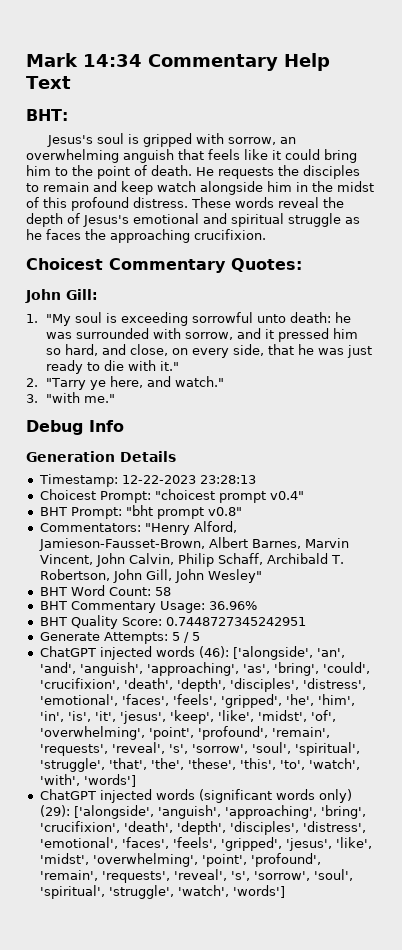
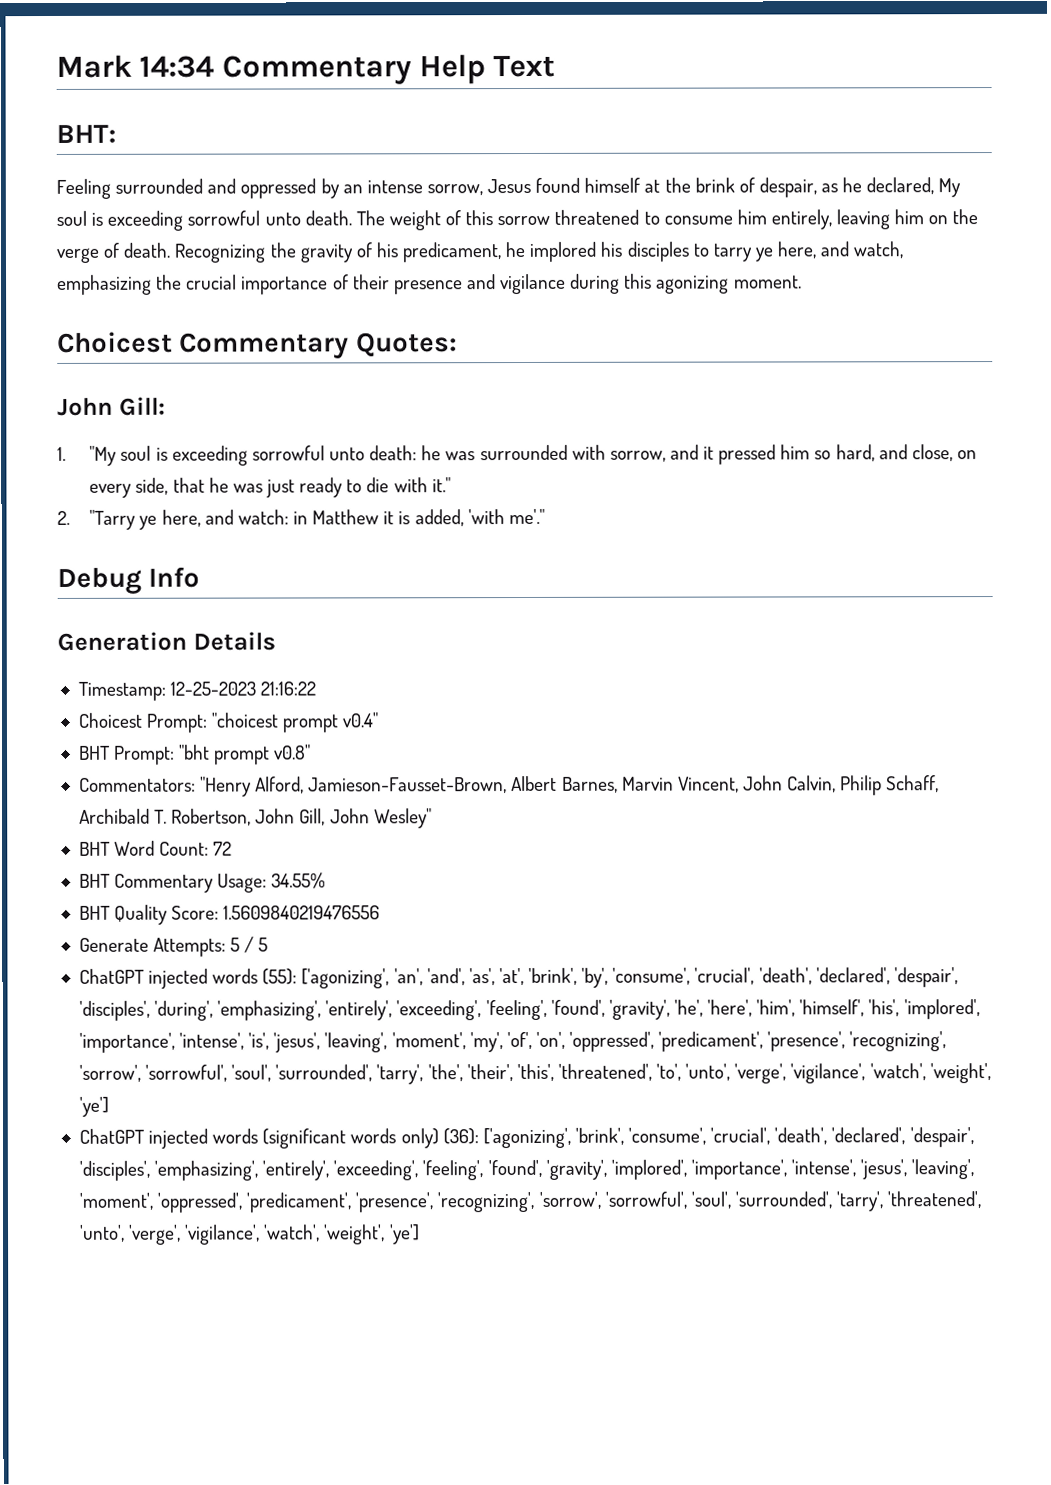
- Jesus's soul is gripped with sorrow, an overwhelming anguish that feels like it could bring him to the point of death. He requests the disciples to remain and keep watch alongside him in the midst of this profound distress. These words reveal the depth of Jesus's emotional and spiritual struggle as he faces the approaching crucifixion.
+ Feeling surrounded and oppressed by an intense sorrow, Jesus found himself at the brink of despair, as he declared, My soul is exceeding sorrowful unto death. The weight of this sorrow threatened to consume him entirely, leaving him on the verge of death. Recognizing the gravity of his predicament, he implored his disciples to tarry ye here, and watch, emphasizing the crucial importance of their presence and vigilance during this agonizing moment.
- 2. "Tarry ye here, and watch."
- 3. "with me."
+ 2. "Tarry ye here, and watch: in Matthew it is added, 'with me'."
- Timestamp: 12-22-2023 23:28:13
+ Timestamp: 12-25-2023 21:16:22
- BHT Word Count: 58
+ BHT Word Count: 72
- BHT Commentary Usage: 36.96%
+ BHT Commentary Usage: 34.55%
- BHT Quality Score: 0.7448727345242951
+ BHT Quality Score: 1.5609840219476556
- ChatGPT injected words (46): ['alongside', 'an', 'and', 'anguish', 'approaching', 'as', 'bring', 'could', 'crucifixion', 'death', 'depth', 'disciples', 'distress', 'emotional', 'faces', 'feels', 'gripped', 'he', 'him', 'in', 'is', 'it', 'jesus', 'keep', 'like', 'midst', 'of', 'overwhelming', 'point', 'profound', 'remain', 'requests', 'reveal', 's', 'sorrow', 'soul', 'spiritual', 'struggle', 'that', 'the', 'these', 'this', 'to', 'watch', 'with', 'words']
+ ChatGPT injected words (55): ['agonizing', 'an', 'and', 'as', 'at', 'brink', 'by', 'consume', 'crucial', 'death', 'declared', 'despair', 'disciples', 'during', 'emphasizing', 'entirely', 'exceeding', 'feeling', 'found', 'gravity', 'he', 'here', 'him', 'himself', 'his', 'implored', 'importance', 'intense', 'is', 'jesus', 'leaving', 'moment', 'my', 'of', 'on', 'oppressed', 'predicament', 'presence', 'recognizing', 'sorrow', 'sorrowful', 'soul', 'surrounded', 'tarry', 'the', 'their', 'this', 'threatened', 'to', 'unto', 'verge', 'vigilance', 'watch', 'weight', 'ye']
- ChatGPT injected words (significant words only) (29): ['alongside', 'anguish', 'approaching', 'bring', 'crucifixion', 'death', 'depth', 'disciples', 'distress', 'emotional', 'faces', 'feels', 'gripped', 'jesus', 'like', 'midst', 'overwhelming', 'point', 'profound', 'remain', 'requests', 'reveal', 's', 'sorrow', 'soul', 'spiritual', 'struggle', 'watch', 'words']
+ ChatGPT injected words (significant words only) (36): ['agonizing', 'brink', 'consume', 'crucial', 'death', 'declared', 'despair', 'disciples', 'emphasizing', 'entirely', 'exceeding', 'feeling', 'found', 'gravity', 'implored', 'importance', 'intense', 'jesus', 'leaving', 'moment', 'oppressed', 'predicament', 'presence', 'recognizing', 'sorrow', 'sorrowful', 'soul', 'surrounded', 'tarry', 'threatened', 'unto', 'verge', 'vigilance', 'watch', 'weight', 'ye']

